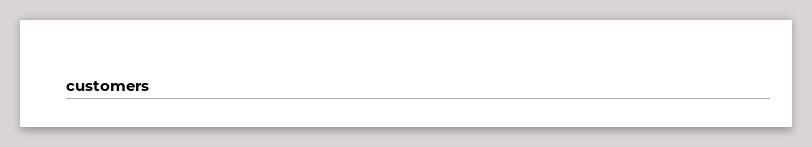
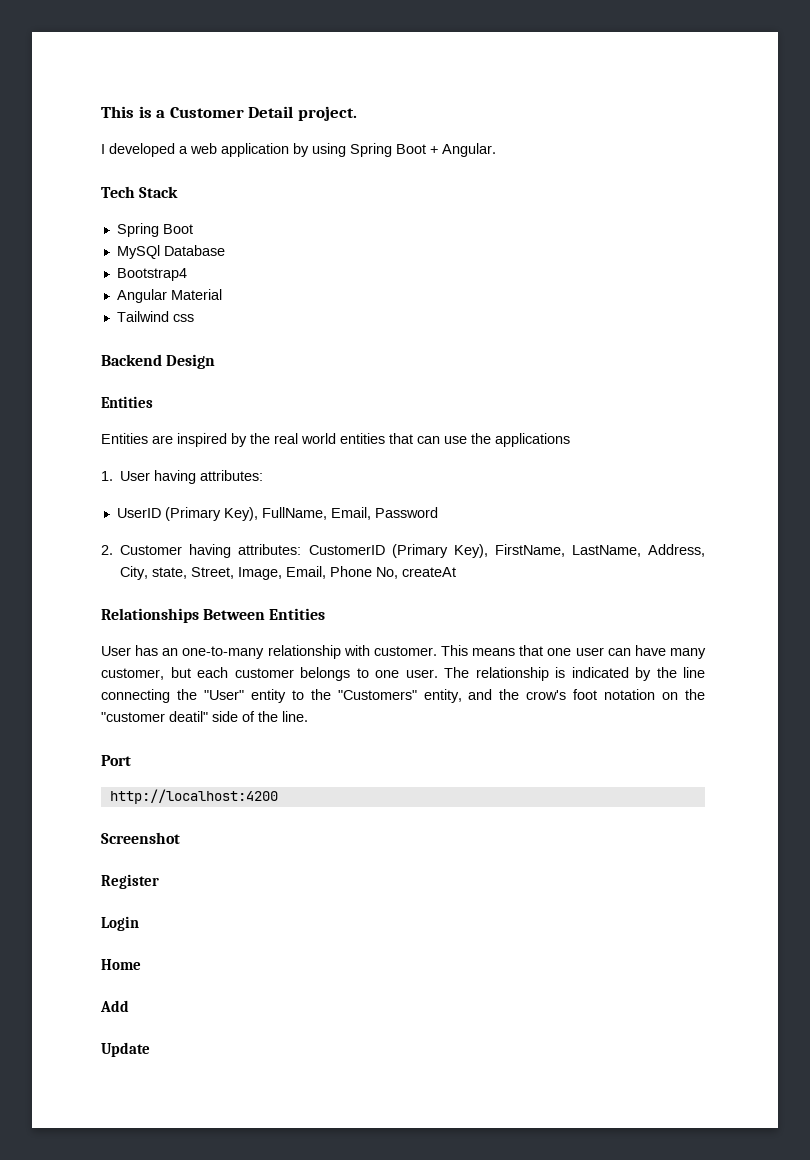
- customers
+ This is a Customer Detail project.
+ I developed a web application by using Spring Boot + Angular.
+ Tech Stack
+ Spring Boot
+ MySQl Database
+ Bootstrap4
+ Angular Material
+ Tailwind css
+ Backend Design
+ Entities
+ Entities are inspired by the real world entities that can use the applications
+ 1. User having attributes:
+ UserID (Primary Key), FullName, Email, Password
+ 2. Customer having attributes: CustomerID (Primary Key), FirstName, LastName, Address, City, state, Street, Image, Email, Phone No, createAt
+ Relationships Between Entities
+ User has an one-to-many relationship with customer. This means that one user can have many customer, but each customer belongs to one user. The relationship is indicated by the line connecting the "User" entity to the "Customers" entity, and the crow's foot notation on the "customer deatil" side of the line.
+ Port
+ http://localhost:4200
+ Screenshot
+ Register
+ Login
+ Home
+ Add
+ Update

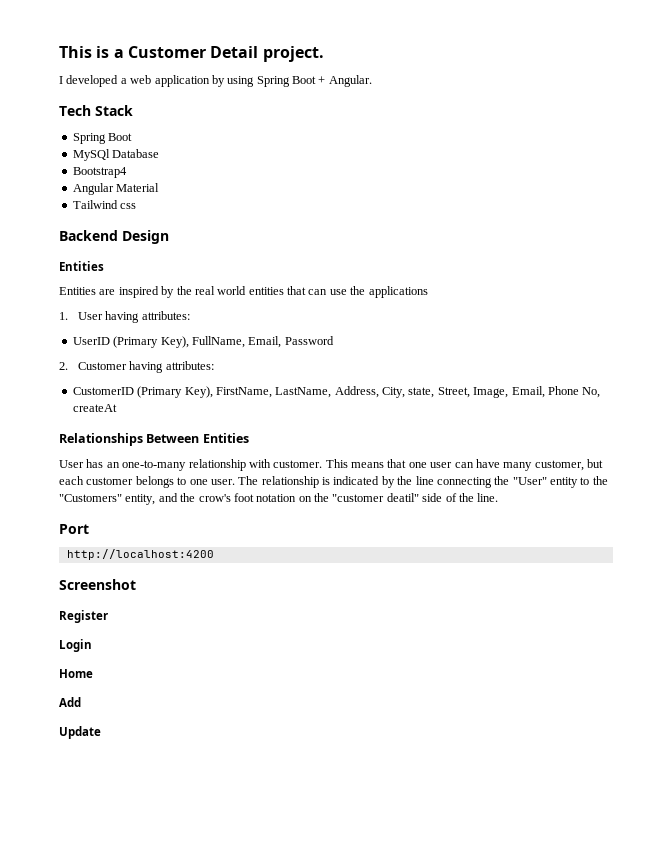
- 2. Customer having attributes: CustomerID (Primary Key), FirstName, LastName, Address, City, state, Street, Image, Email, Phone No, createAt
+ 2. Customer having attributes:
+ CustomerID (Primary Key), FirstName, LastName, Address, City, state, Street, Image, Email, Phone No, createAt

